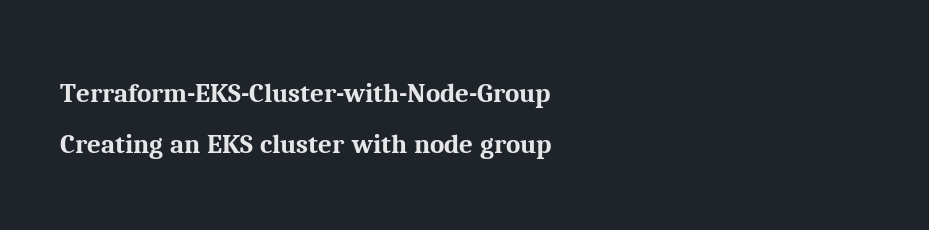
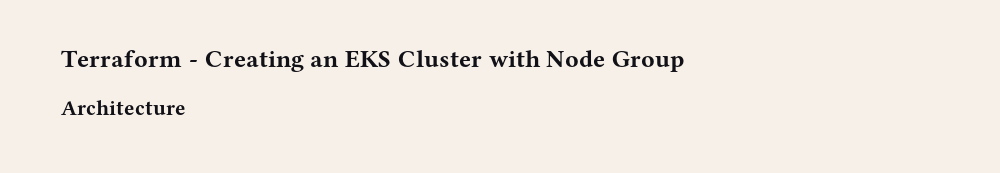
- Terraform-EKS-Cluster-with-Node-Group
- Creating an EKS cluster with node group
+ Terraform - Creating an EKS Cluster with Node Group
+ Architecture

